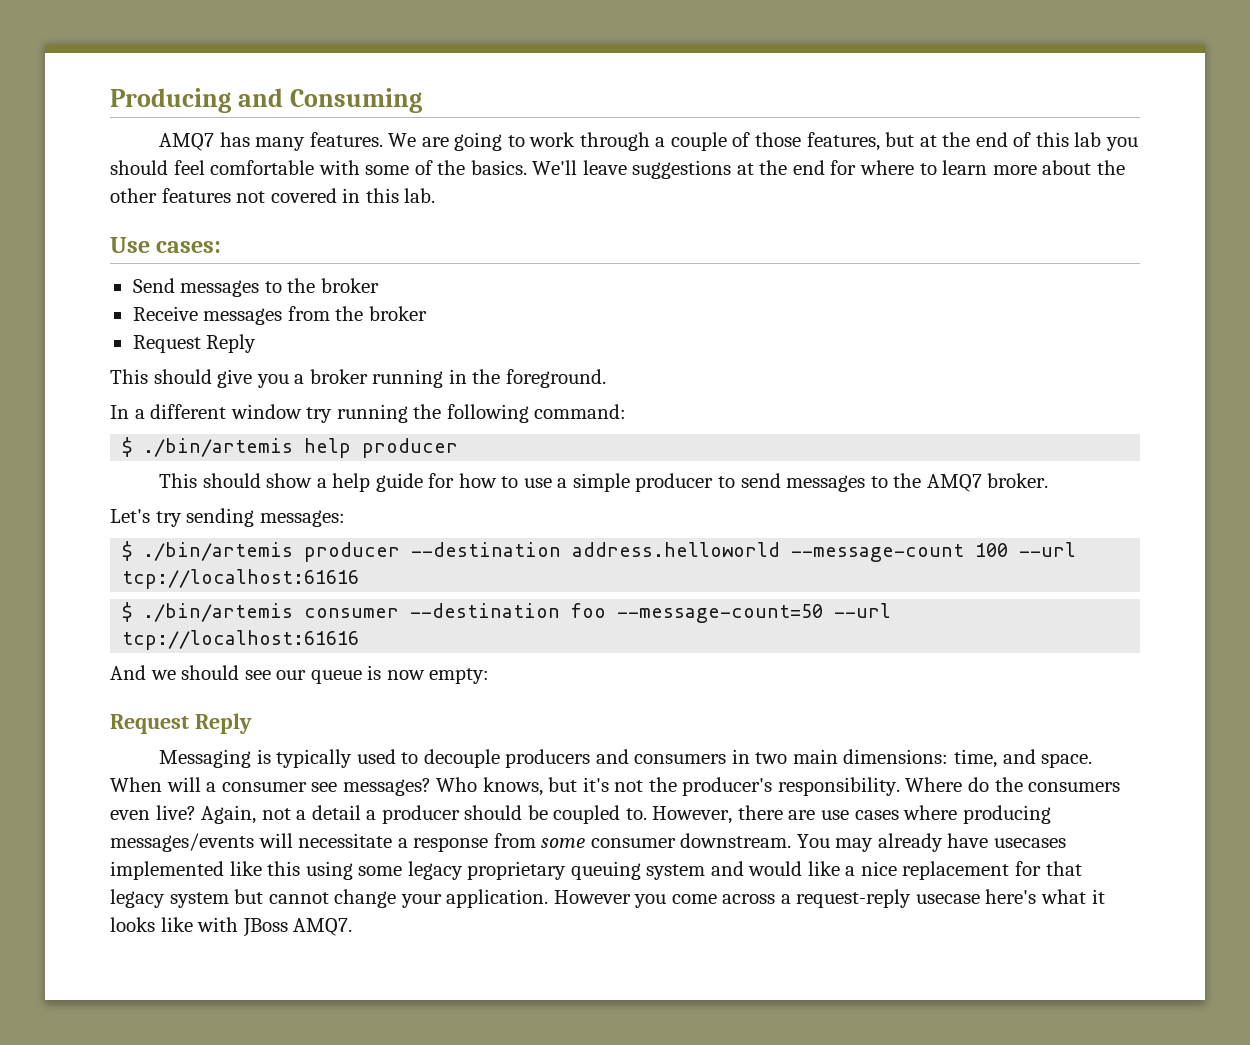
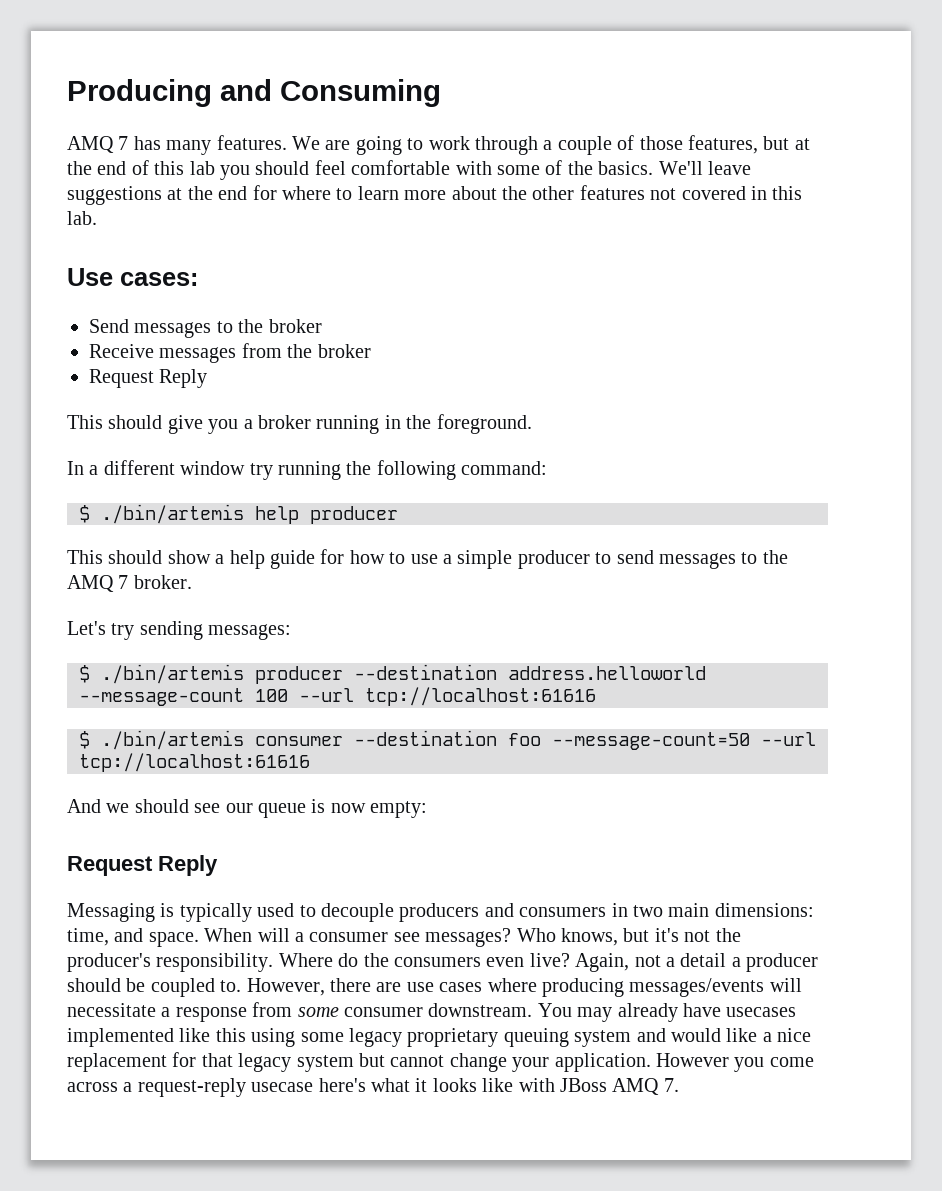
- AMQ7 has many features.
+ AMQ 7 has many features.
- This should show a help guide for how to use a simple producer to send messages to the AMQ7 broker.
+ This should show a help guide for how to use a simple producer to send messages to the AMQ 7 broker.
- However you come across a request-reply usecase here's what it looks like with JBoss AMQ7.
+ However you come across a request-reply usecase here's what it looks like with JBoss AMQ 7.

